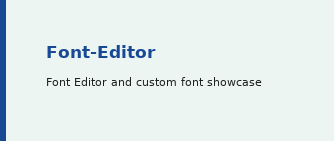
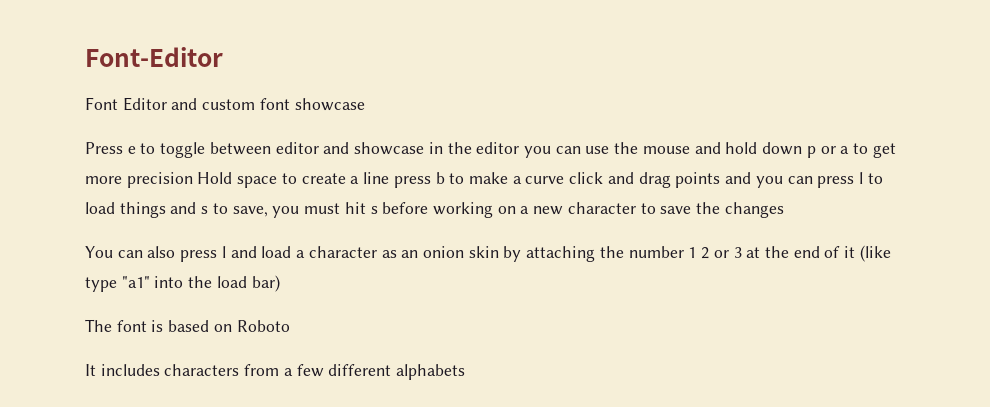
+ Press e to toggle between editor and showcase in the editor you can use the mouse and hold down p or a to get more precision Hold space to create a line press b to make a curve click and drag points and you can press l to load things and s to save, you must hit s before working on a new character to save the changes
+ You can also press l and load a character as an onion skin by attaching the number 1 2 or 3 at the end of it (like type "a1" into the load bar)
+ The font is based on Roboto
+ It includes characters from a few different alphabets

